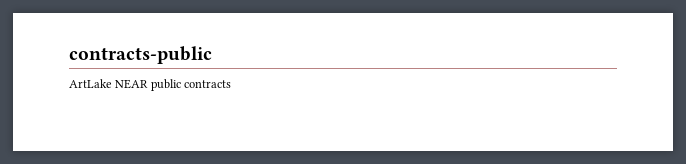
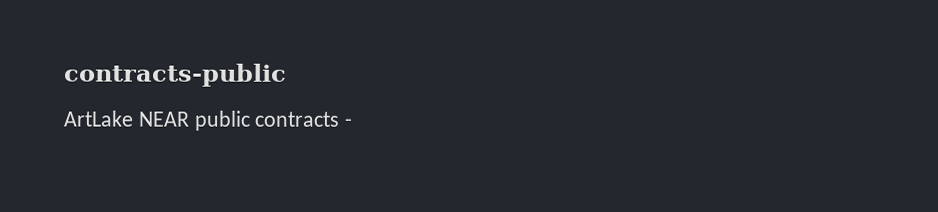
- ArtLake NEAR public contracts
+ ArtLake NEAR public contracts -

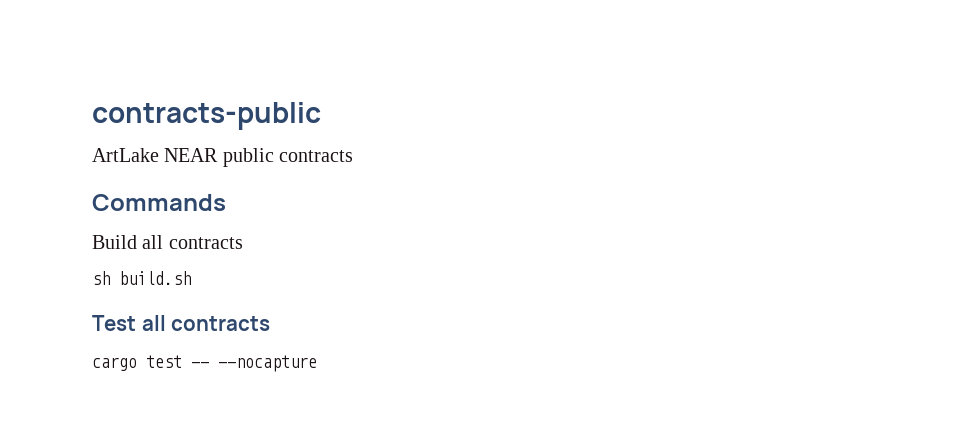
- ArtLake NEAR public contracts -
+ ArtLake NEAR public contracts
+ Commands
+ Build all contracts
+ sh build.sh
+ Test all contracts
+ cargo test -- --nocapture

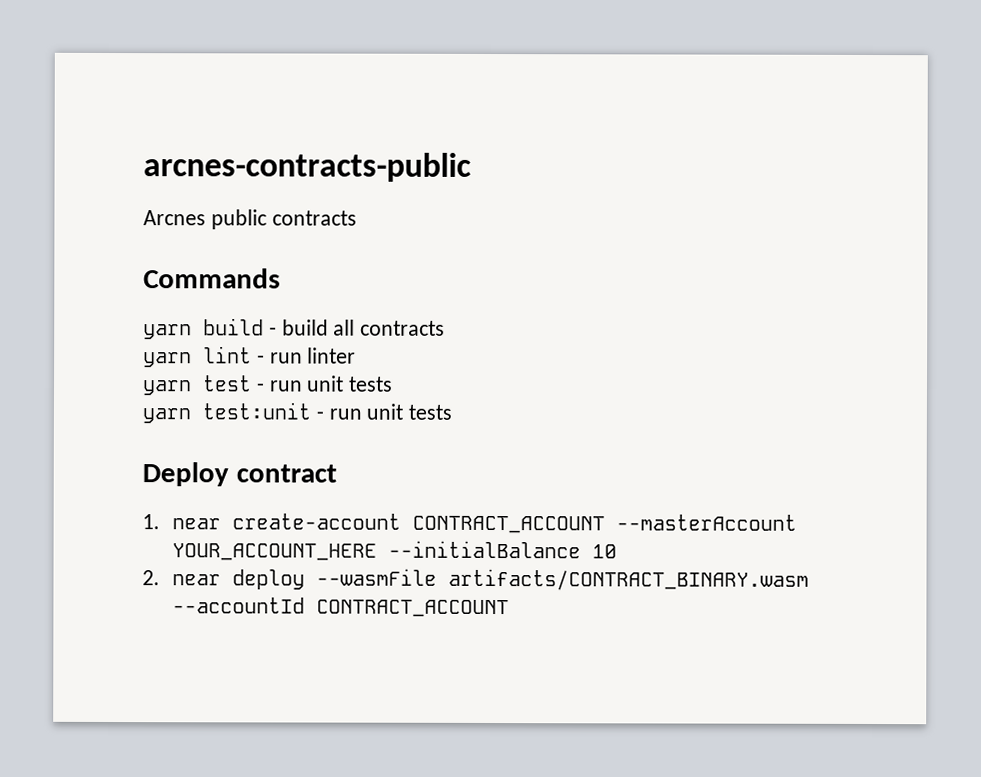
- contracts-public
- ArtLake NEAR public contracts
+ arcnes-contracts-public
+ Arcnes public contracts
- Build all contracts
- sh build.sh
- Test all contracts
- cargo test -- --nocapture
+ yarn build - build all contracts
+ yarn lint - run linter
+ yarn test - run unit tests
+ yarn test:unit - run unit tests
+ Deploy contract
+ 1. near create-account CONTRACT_ACCOUNT --masterAccount YOUR_ACCOUNT_HERE --initialBalance 10
+ 2. near deploy --wasmFile artifacts/CONTRACT_BINARY.wasm --accountId CONTRACT_ACCOUNT

